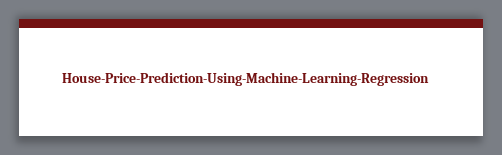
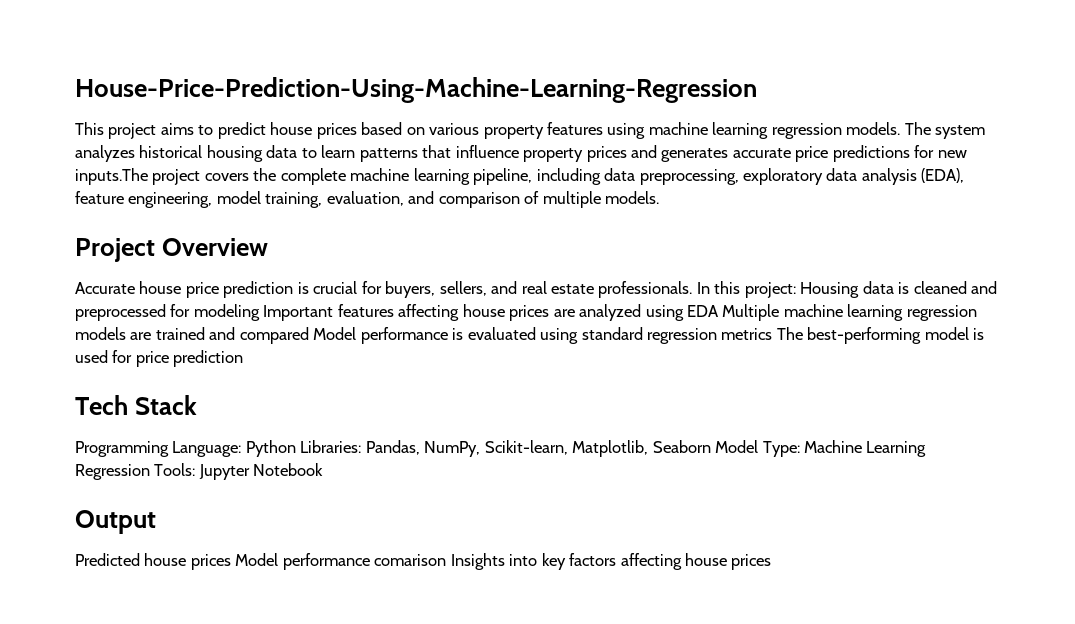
+ This project aims to predict house prices based on various property features using machine learning regression models. The system analyzes historical housing data to learn patterns that influence property prices and generates accurate price predictions for new inputs.The project covers the complete machine learning pipeline, including data preprocessing, exploratory data analysis (EDA), feature engineering, model training, evaluation, and comparison of multiple models.
+ Project Overview
+ Accurate house price prediction is crucial for buyers, sellers, and real estate professionals. In this project: Housing data is cleaned and preprocessed for modeling Important features affecting house prices are analyzed using EDA Multiple machine learning regression models are trained and compared Model performance is evaluated using standard regression metrics The best-performing model is used for price prediction
+ Tech Stack
+ Programming Language: Python Libraries: Pandas, NumPy, Scikit-learn, Matplotlib, Seaborn Model Type: Machine Learning Regression Tools: Jupyter Notebook
+ Output
+ Predicted house prices Model performance comarison Insights into key factors affecting house prices

